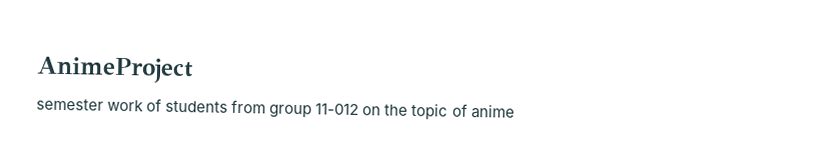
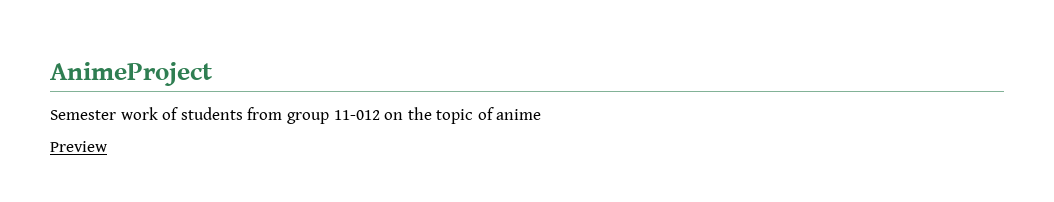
- semester work of students from group 11-012 on the topic of anime
+ Semester work of students from group 11-012 on the topic of anime
+ Preview

